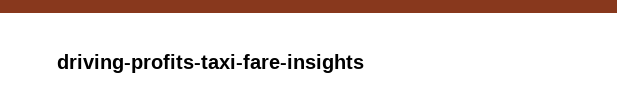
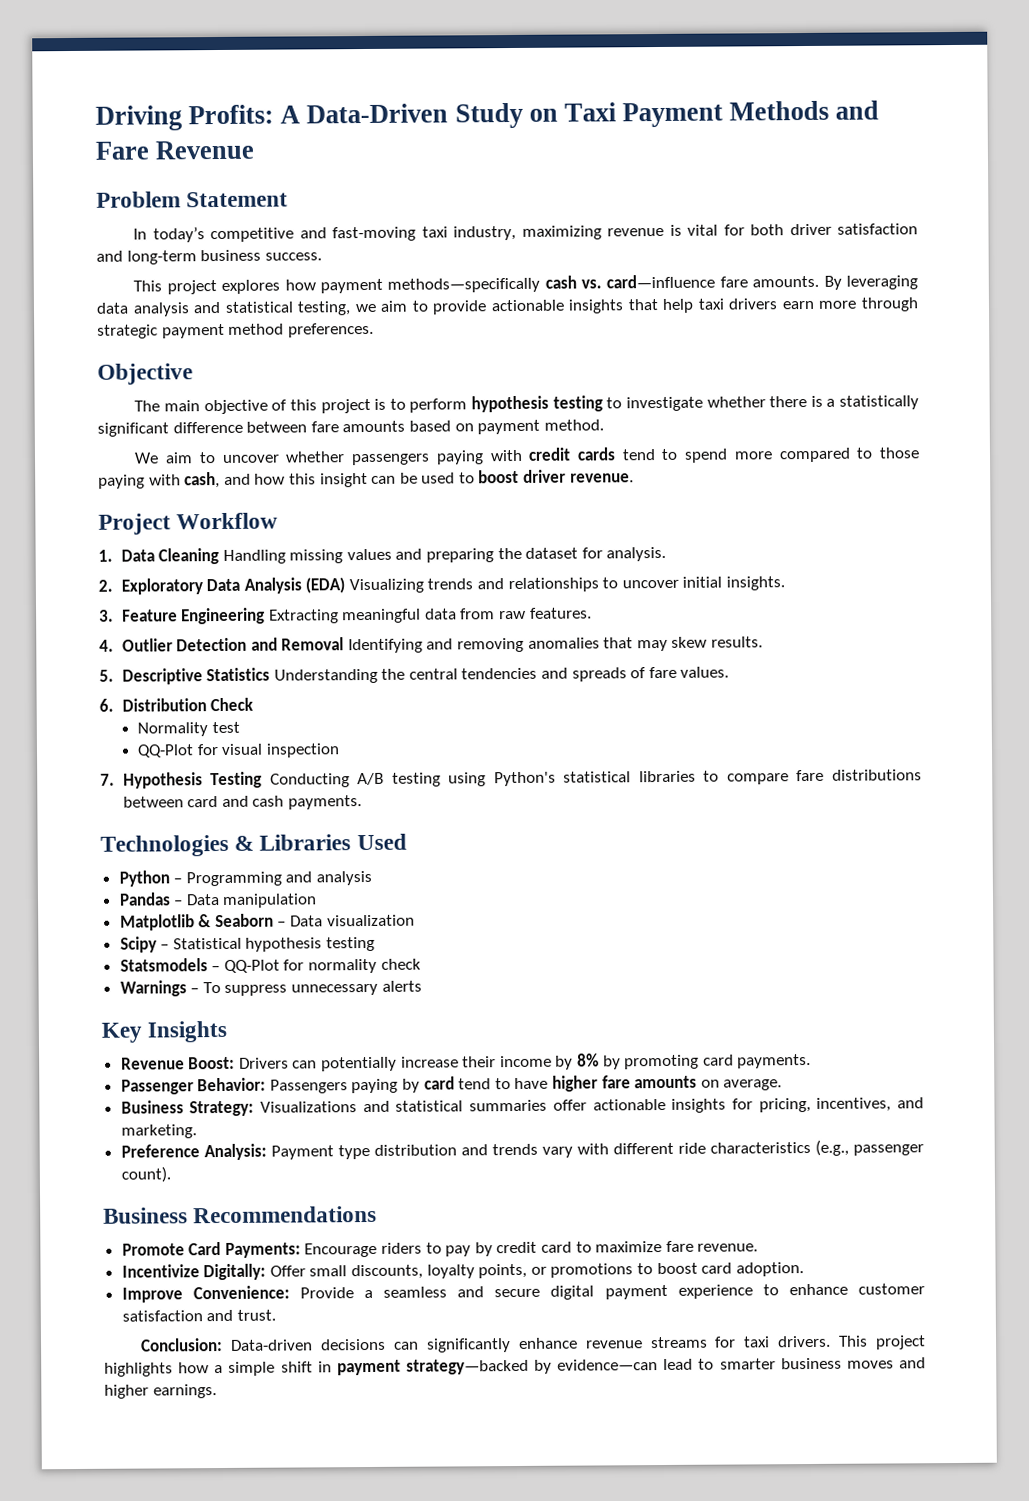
- driving-profits-taxi-fare-insights
+ Driving Profits: A Data-Driven Study on Taxi Payment Methods and Fare Revenue
+ Problem Statement
+ In today’s competitive and fast-moving taxi industry, maximizing revenue is vital for both driver satisfaction and long-term business success.
+ This project explores how payment methods—specifically cash vs. card—influence fare amounts. By leveraging data analysis and statistical testing, we aim to provide actionable insights that help taxi drivers earn more through strategic payment method preferences.
+ Objective
+ The main objective of this project is to perform hypothesis testing to investigate whether there is a statistically significant difference between fare amounts based on payment method.
+ We aim to uncover whether passengers paying with credit cards tend to spend more compared to those paying with cash, and how this insight can be used to boost driver revenue.
+ Project Workflow
+ 1. Data Cleaning Handling missing values and preparing the dataset for analysis.
+ 2. Exploratory Data Analysis (EDA) Visualizing trends and relationships to uncover initial insights.
+ 3. Feature Engineering Extracting meaningful data from raw features.
+ 4. Outlier Detection and Removal Identifying and removing anomalies that may skew results.
+ 5. Descriptive Statistics Understanding the central tendencies and spreads of fare values.
+ 6. Distribution Check
+ Normality test
+ QQ-Plot for visual inspection
+ 7. Hypothesis Testing Conducting A/B testing using Python's statistical libraries to compare fare distributions between card and cash payments.
+ Technologies & Libraries Used
+ Python – Programming and analysis
+ Pandas – Data manipulation
+ Matplotlib & Seaborn – Data visualization
+ Scipy – Statistical hypothesis testing
+ Statsmodels – QQ-Plot for normality check
+ Warnings – To suppress unnecessary alerts
+ Key Insights
+ Revenue Boost: Drivers can potentially increase their income by 8% by promoting card payments.
+ Passenger Behavior: Passengers paying by card tend to have higher fare amounts on average.
+ Business Strategy: Visualizations and statistical summaries offer actionable insights for pricing, incentives, and marketing.
+ Preference Analysis: Payment type distribution and trends vary with different ride characteristics (e.g., passenger count).
+ Business Recommendations
+ Promote Card Payments: Encourage riders to pay by credit card to maximize fare revenue.
+ Incentivize Digitally: Offer small discounts, loyalty points, or promotions to boost card adoption.
+ Improve Convenience: Provide a seamless and secure digital payment experience to enhance customer satisfaction and trust.
+ Conclusion: Data-driven decisions can significantly enhance revenue streams for taxi drivers. This project highlights how a simple shift in payment strategy—backed by evidence—can lead to smarter business moves and higher earnings.

